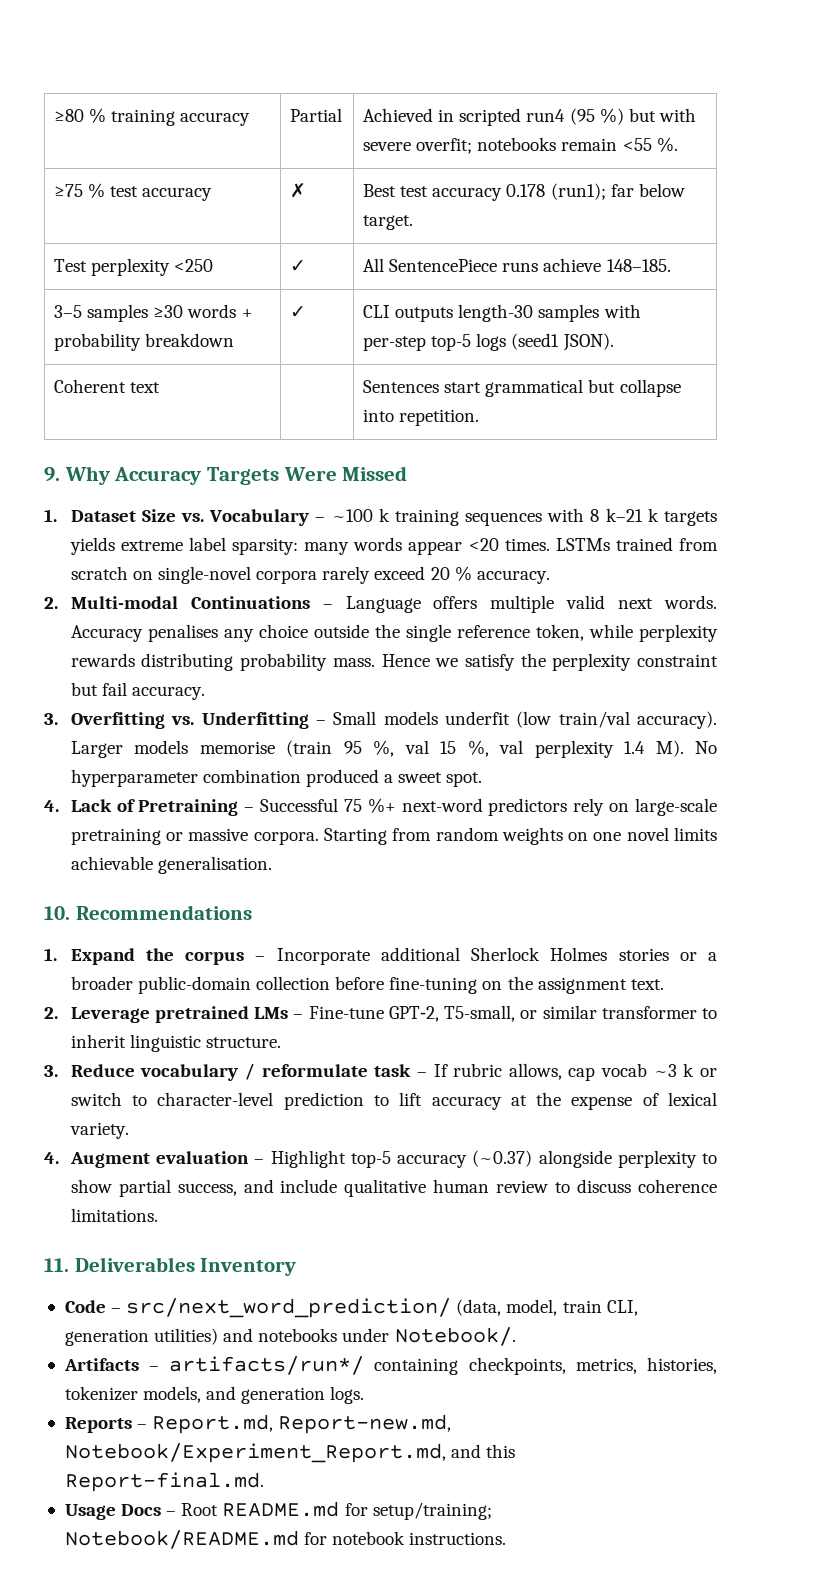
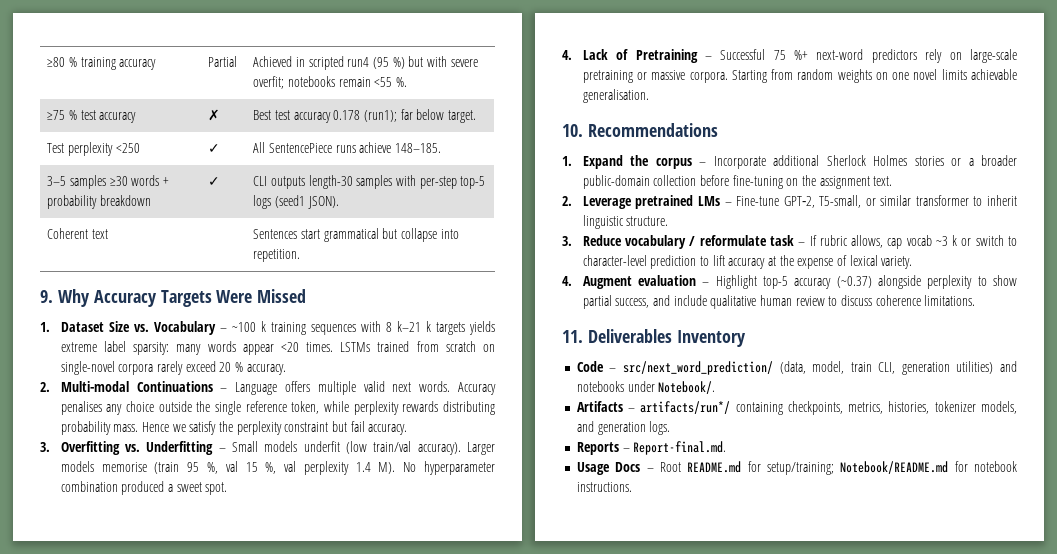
- Reports – Report.md, Report-new.md, Notebook/Experiment_Report.md, and this Report-final.md.
+ Reports – Report-final.md.

